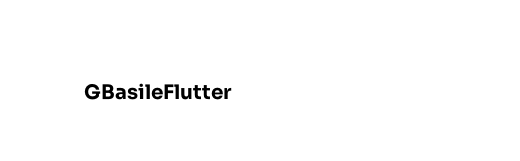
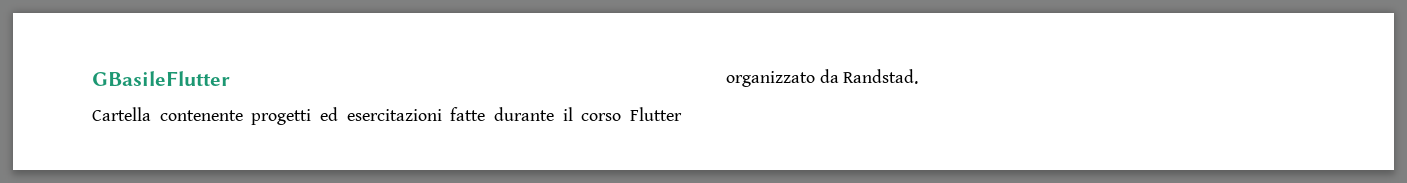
+ Cartella contenente progetti ed esercitazioni fatte durante il corso Flutter organizzato da Randstad.

